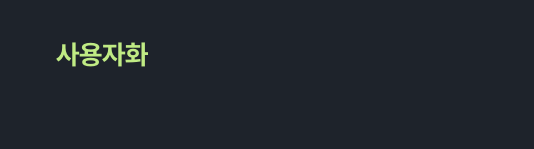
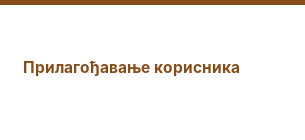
- 사용자화
+ Прилагођавање корисника

